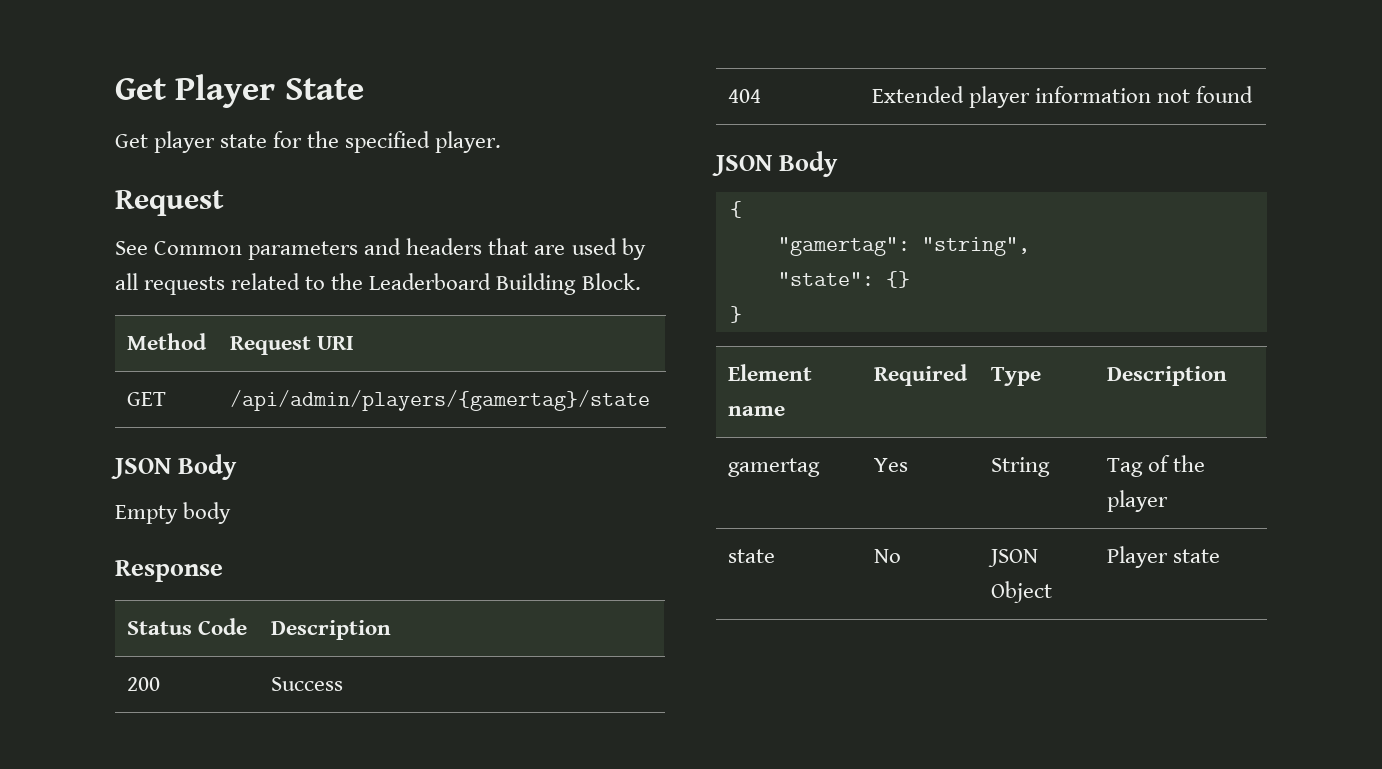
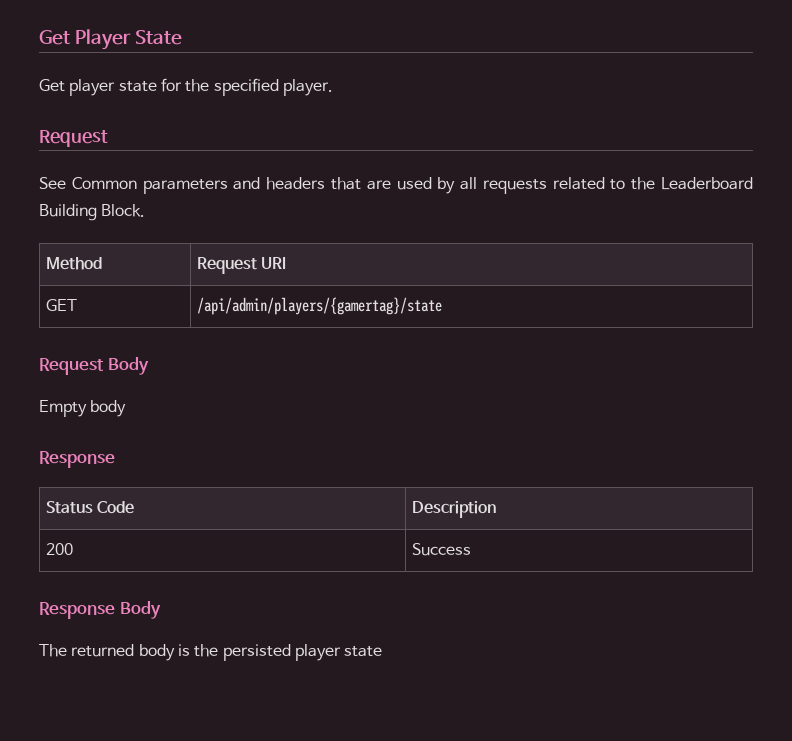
  GET | /api/admin/players/{gamertag}/state
- JSON Body
+ Request Body
- 404 | Extended player information not found
- JSON Body
- {
- "gamertag": "string",
- "state": {}
- }
- Element name | Required | Type | Description
- gamertag | Yes | String | Tag of the player
- state | No | JSON Object | Player state
+ Response Body
+ The returned body is the persisted player state

